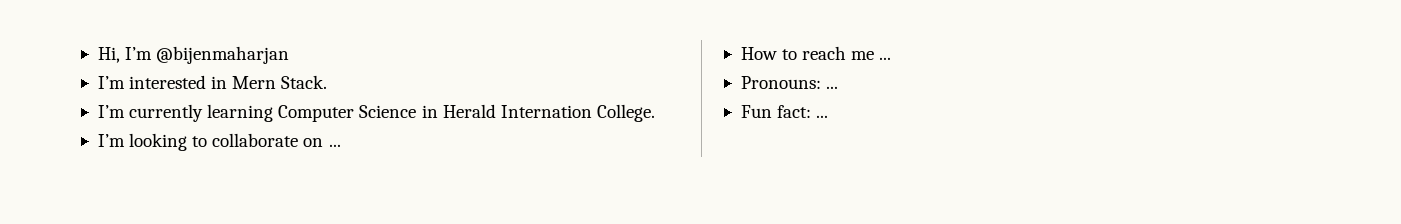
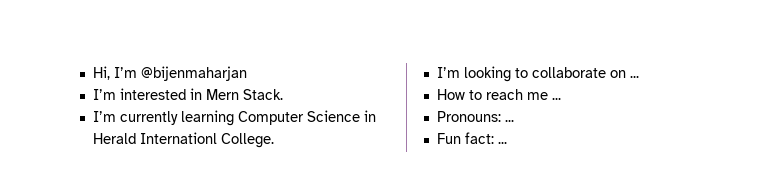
- I’m currently learning Computer Science in Herald Internation College.
+ I’m currently learning Computer Science in Herald Internationl College.

